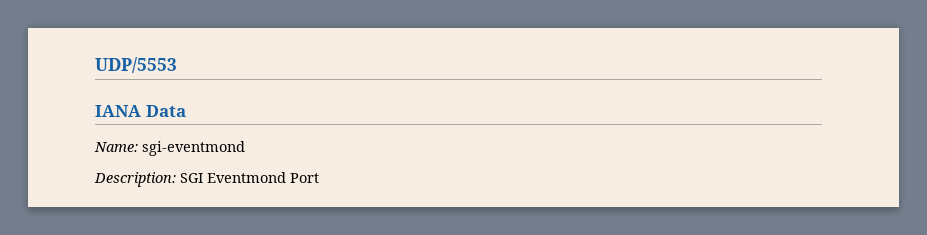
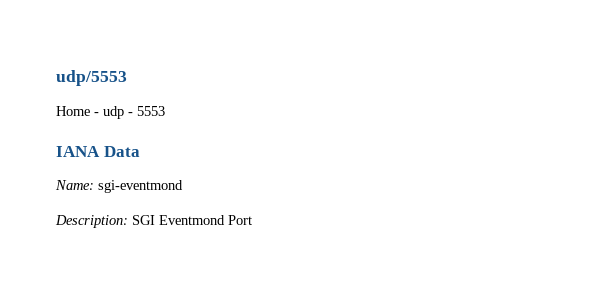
- UDP/5553
+ udp/5553
+ Home - udp - 5553

